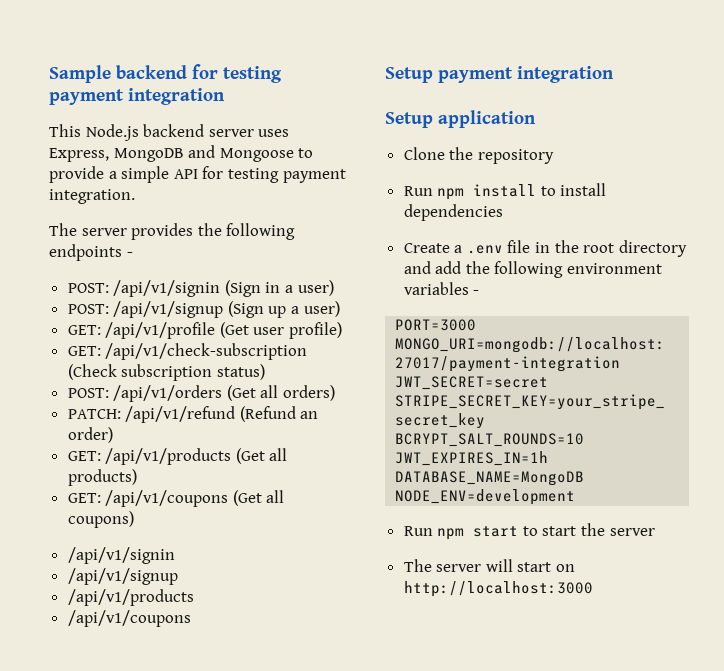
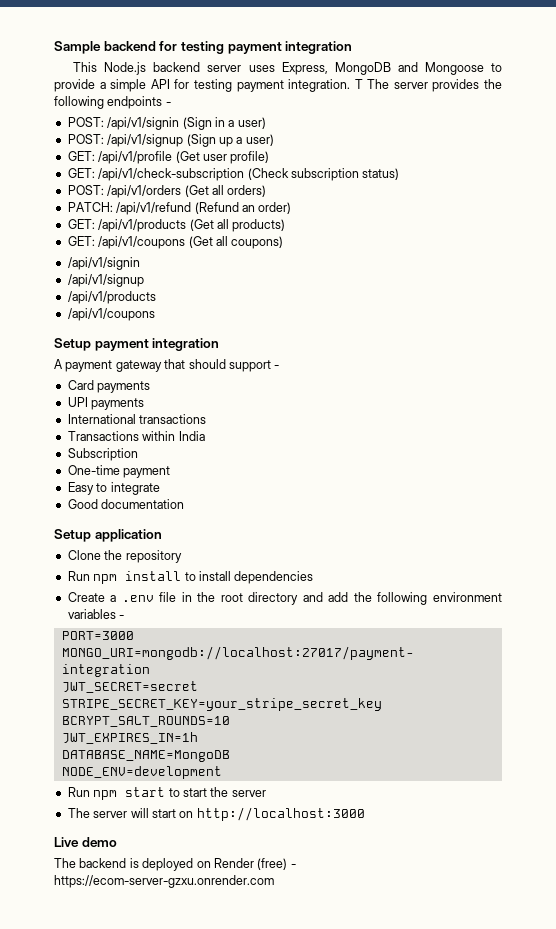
- This Node.js backend server uses Express, MongoDB and Mongoose to provide a simple API for testing payment integration.
- The server provides the following endpoints -
+ This Node.js backend server uses Express, MongoDB and Mongoose to provide a simple API for testing payment integration. T The server provides the following endpoints -
+ A payment gateway that should support -
+ Card payments
+ UPI payments
+ International transactions
+ Transactions within India
+ Subscription
+ One-time payment
+ Easy to integrate
+ Good documentation
+ Live demo
+ The backend is deployed on Render (free) - https://ecom-server-gzxu.onrender.com

